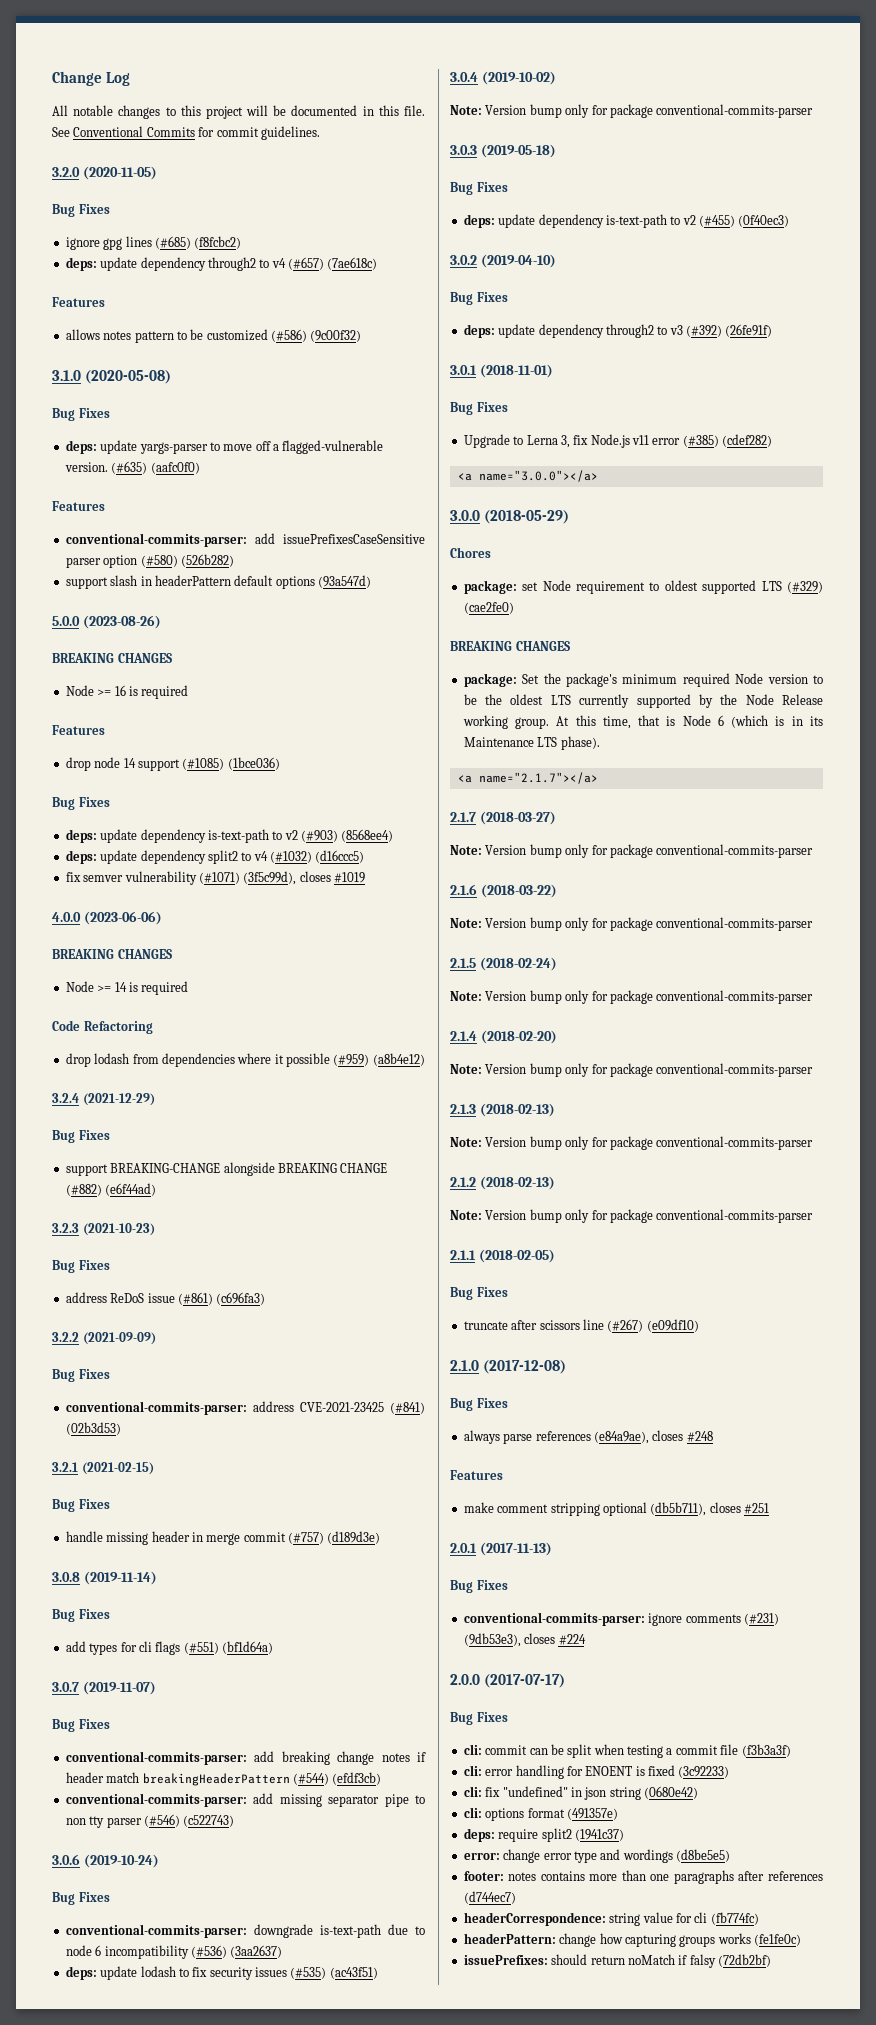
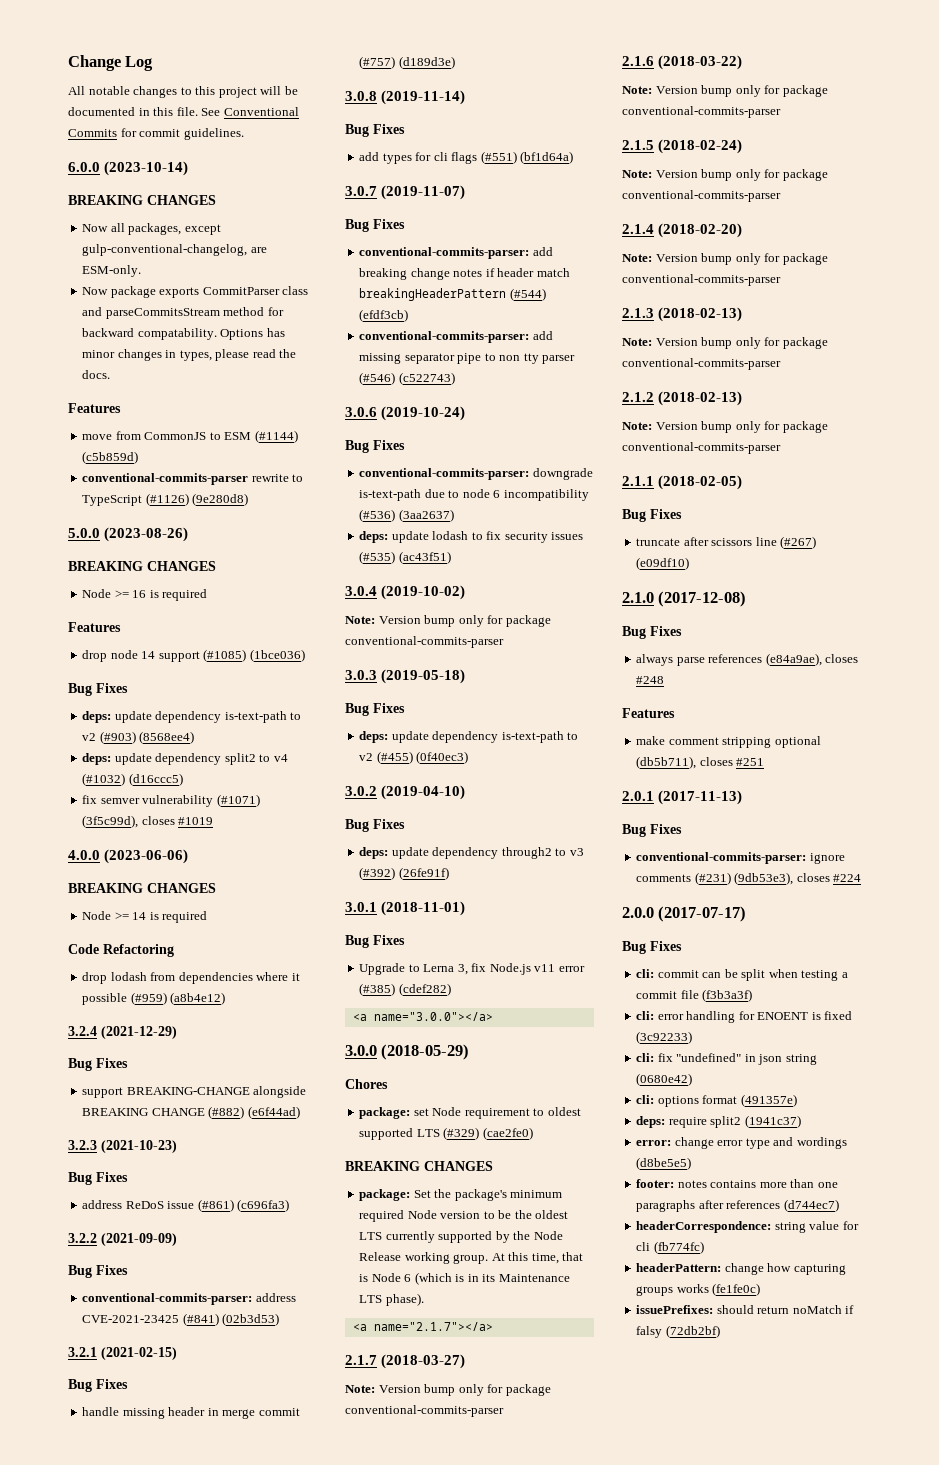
- 3.2.0 (2020-11-05)
- Bug Fixes
- ignore gpg lines (#685) (f8fcbc2)
- deps: update dependency through2 to v4 (#657) (7ae618c)
+ 6.0.0 (2023-10-14)
+ BREAKING CHANGES
+ Now all packages, except gulp-conventional-changelog, are ESM-only.
+ Now package exports CommitParser class and parseCommitsStream method for backward compatability. Options has minor changes in types, please read the docs.
  Features
- allows notes pattern to be customized (#586) (9c00f32)
- 3.1.0 (2020-05-08)
- Bug Fixes
- deps: update yargs-parser to move off a flagged-vulnerable version. (#635) (aafc0f0)
- Features
- conventional-commits-parser: add issuePrefixesCaseSensitive parser option (#580) (526b282)
- support slash in headerPattern default options (93a547d)
+ move from CommonJS to ESM (#1144) (c5b859d)
+ conventional-commits-parser rewrite to TypeScript (#1126) (9e280d8)

